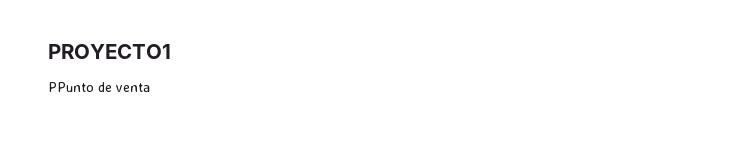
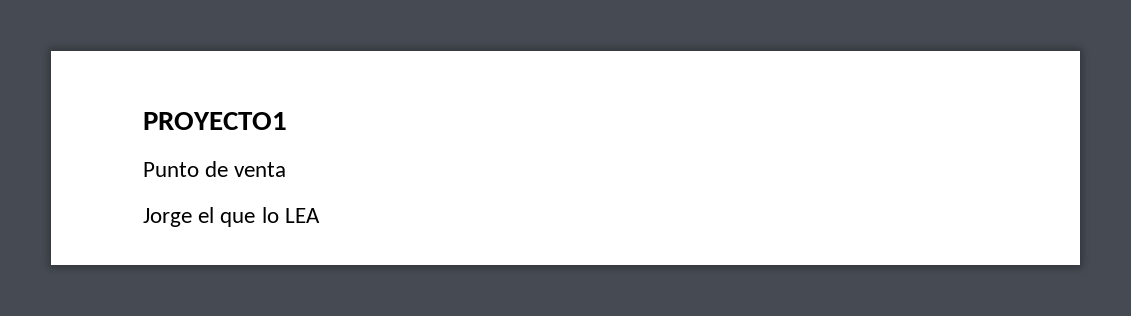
- PPunto de venta
+ Punto de venta
+ Jorge el que lo LEA

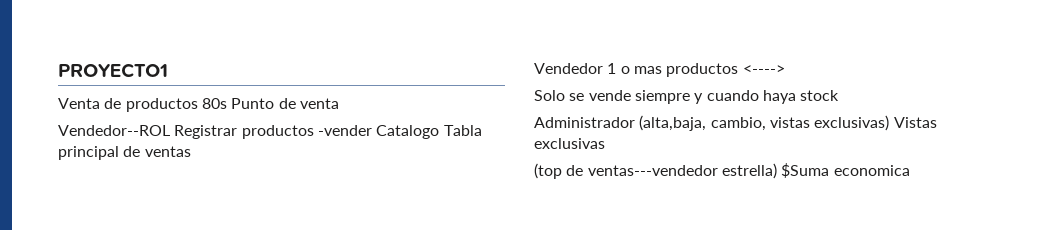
- Punto de venta
+ Venta de productos 80s Punto de venta
- Jorge el que lo LEA
+ Vendedor--ROL Registrar productos -vender Catalogo Tabla principal de ventas
+ Vendedor 1 o mas productos <---->
+ Solo se vende siempre y cuando haya stock
+ Administrador (alta,baja, cambio, vistas exclusivas) Vistas exclusivas
+ (top de ventas---vendedor estrella) $Suma economica

